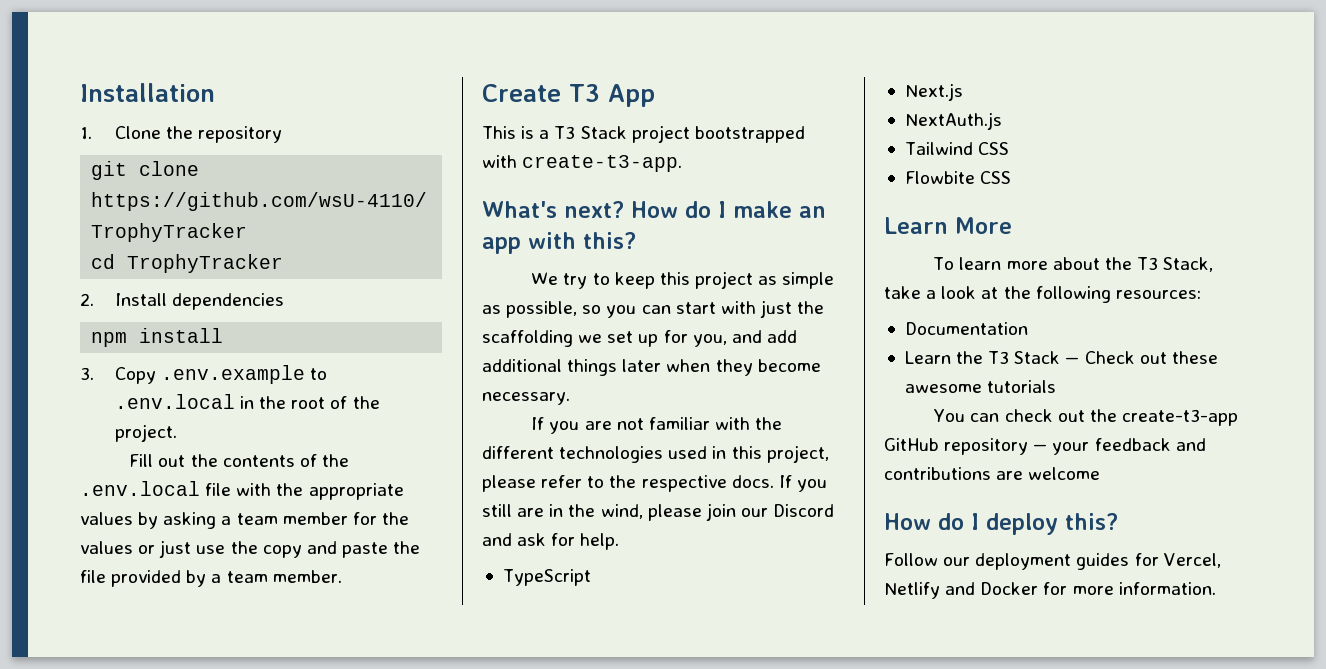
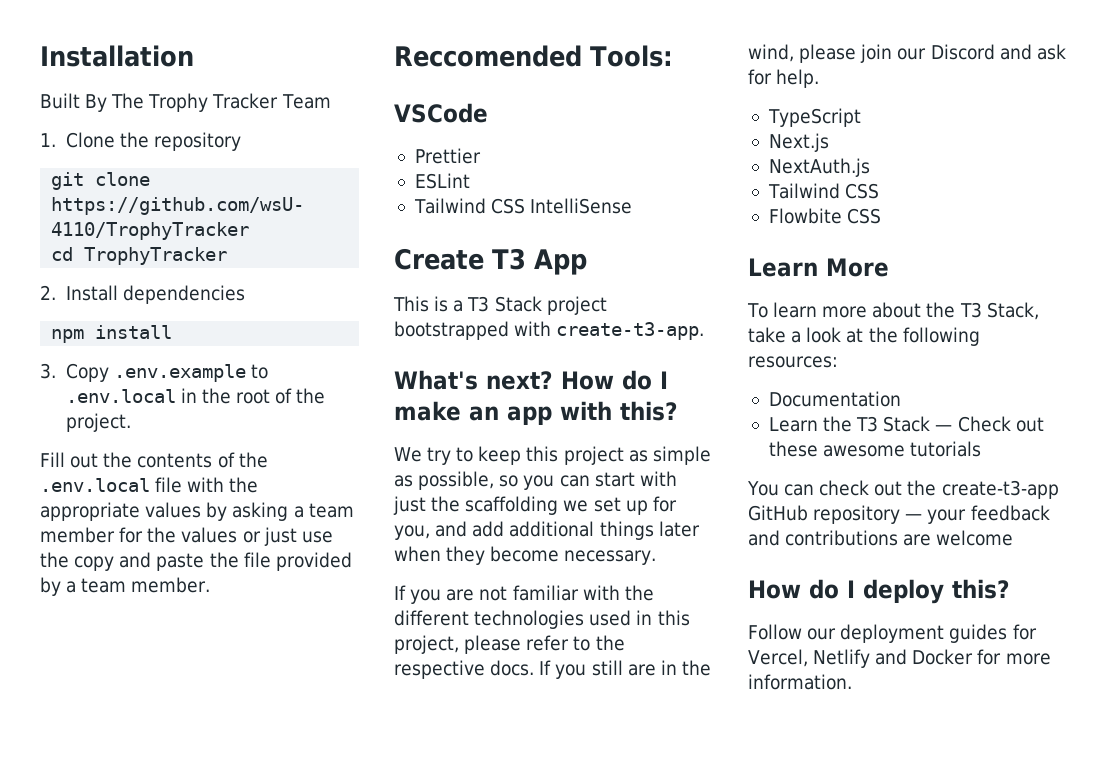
+ Built By The Trophy Tracker Team
+ Reccomended Tools:
+ VSCode
+ Prettier
+ ESLint
+ Tailwind CSS IntelliSense

